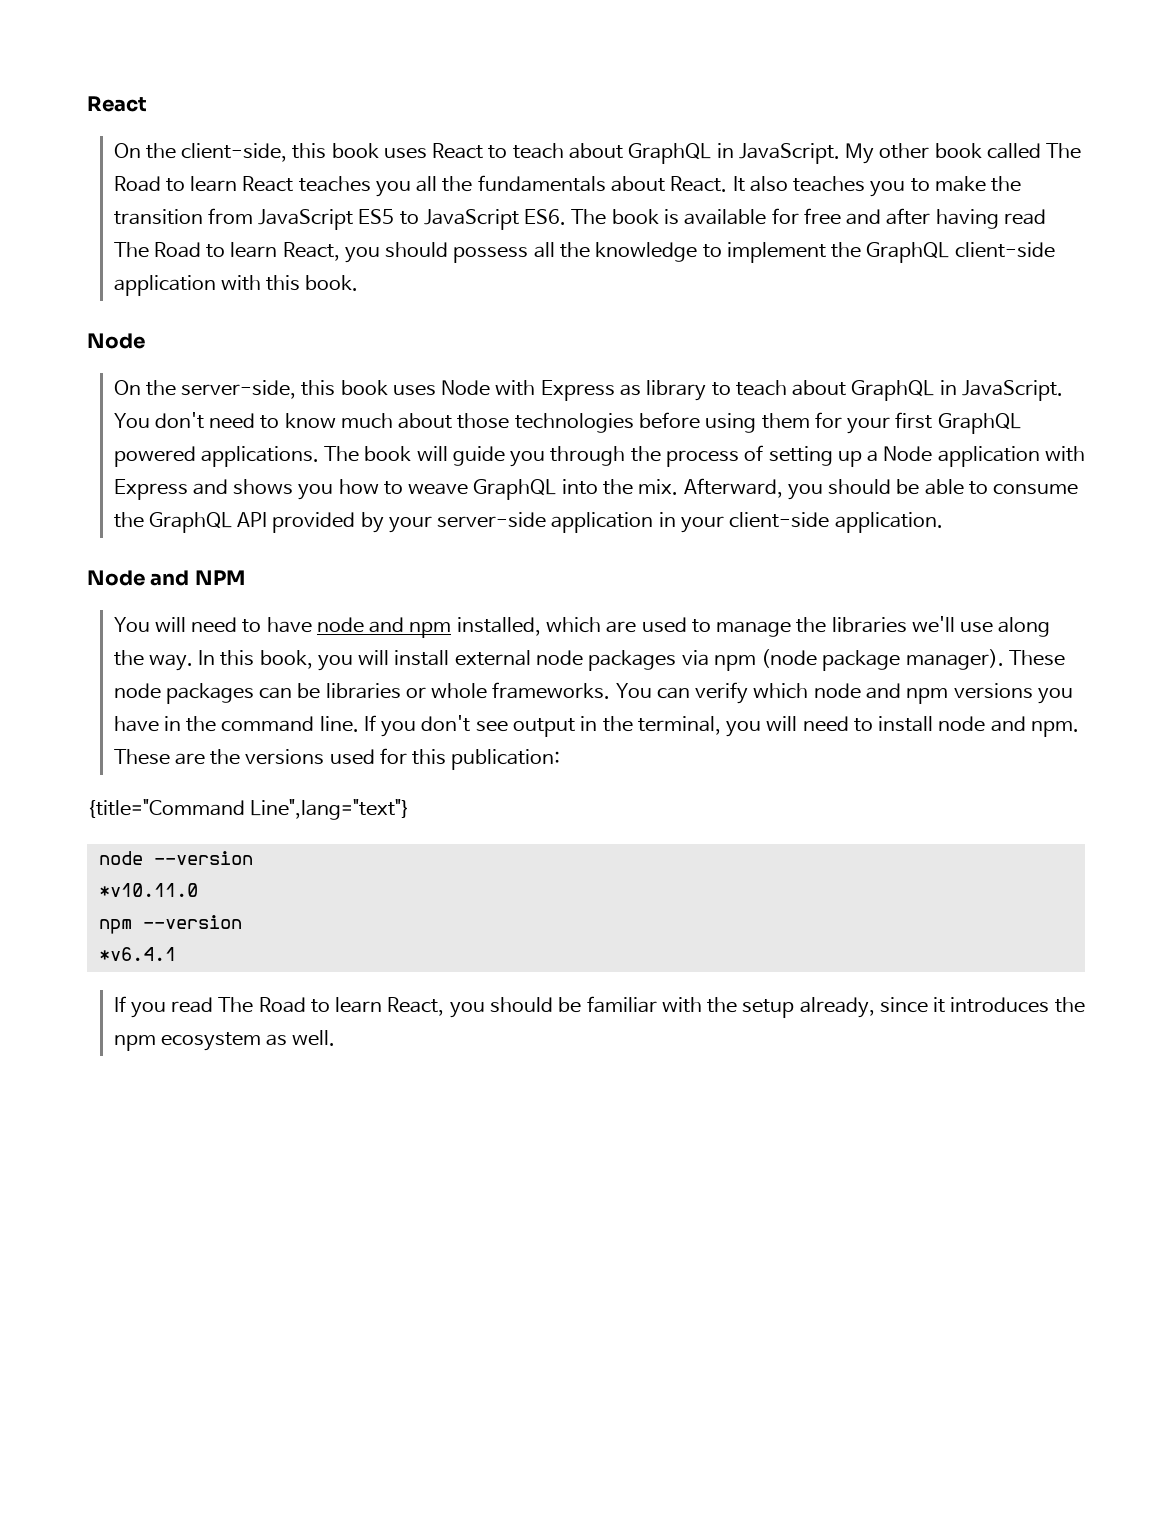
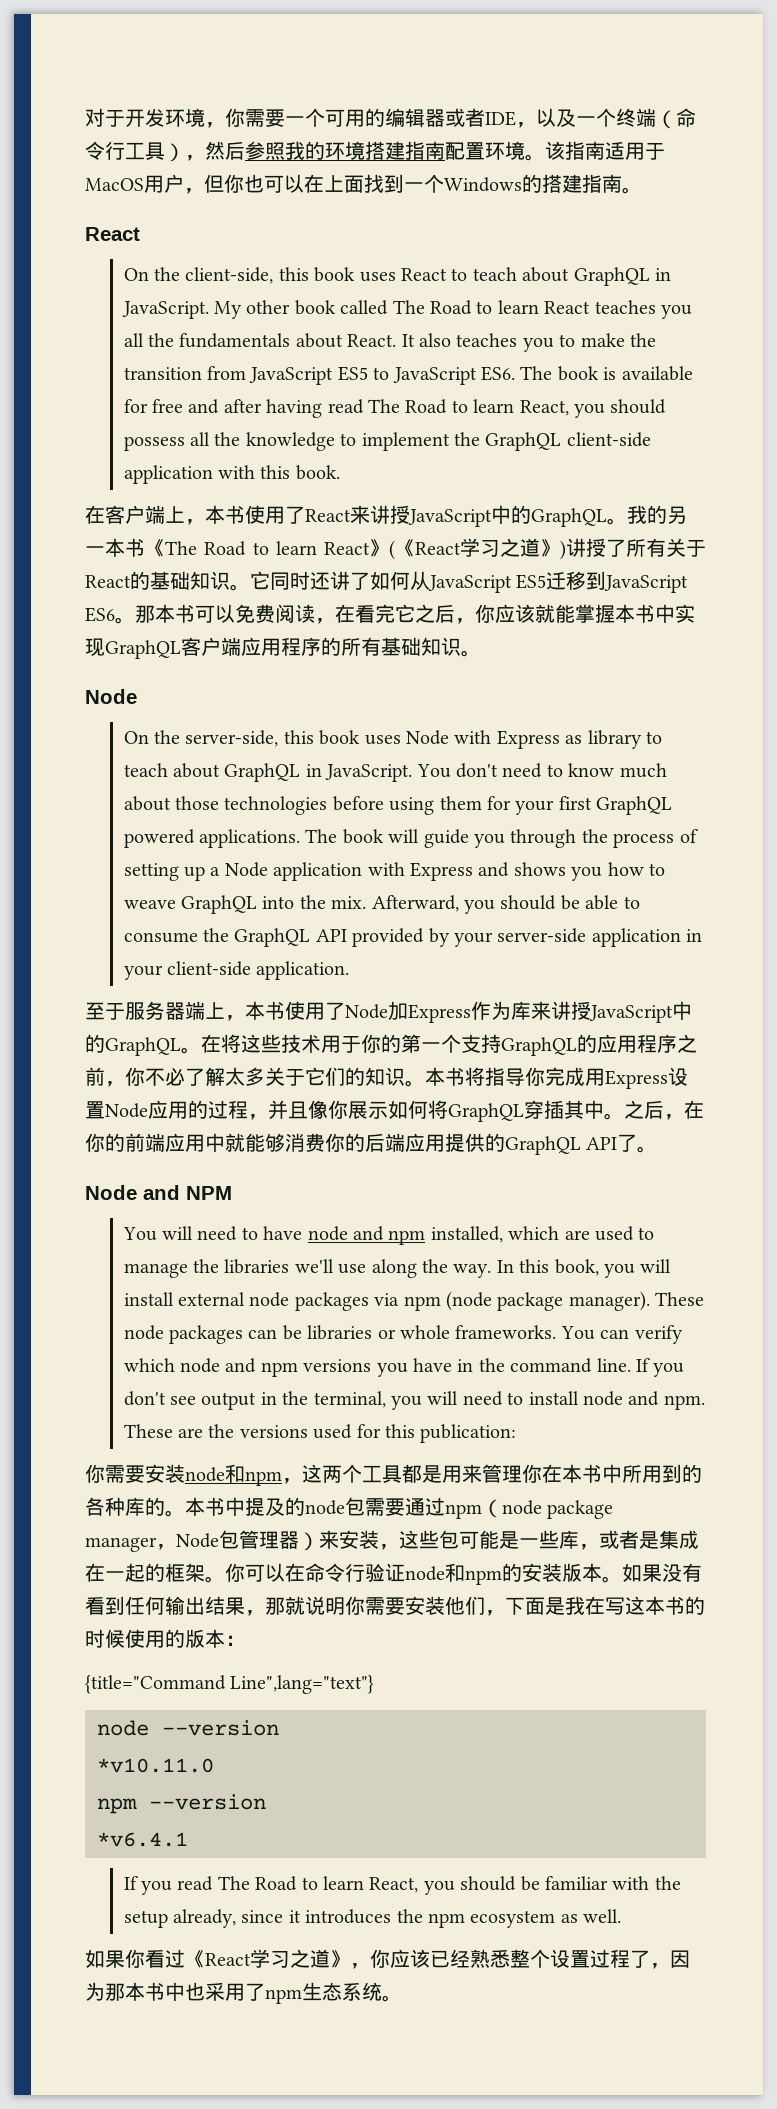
+ 对于开发环境，你需要一个可用的编辑器或者IDE，以及一个终端（命令行工具），然后参照我的环境搭建指南配置环境。该指南适用于MacOS用户，但你也可以在上面找到一个Windows的搭建指南。
+ 在客户端上，本书使用了React来讲授JavaScript中的GraphQL。我的另一本书《The Road to learn React》(《React学习之道》)讲授了所有关于React的基础知识。它同时还讲了如何从JavaScript ES5迁移到JavaScript ES6。那本书可以免费阅读，在看完它之后，你应该就能掌握本书中实现GraphQL客户端应用程序的所有基础知识。
+ 至于服务器端上，本书使用了Node加Express作为库来讲授JavaScript中的GraphQL。在将这些技术用于你的第一个支持GraphQL的应用程序之前，你不必了解太多关于它们的知识。本书将指导你完成用Express设置Node应用的过程，并且像你展示如何将GraphQL穿插其中。之后，在你的前端应用中就能够消费你的后端应用提供的GraphQL API了。
+ 你需要安装node和npm，这两个工具都是用来管理你在本书中所用到的各种库的。本书中提及的node包需要通过npm（node package manager，Node包管理器）来安装，这些包可能是一些库，或者是集成在一起的框架。你可以在命令行验证node和npm的安装版本。如果没有看到任何输出结果，那就说明你需要安装他们，下面是我在写这本书的时候使用的版本：
+ 如果你看过《React学习之道》，你应该已经熟悉整个设置过程了，因为那本书中也采用了npm生态系统。

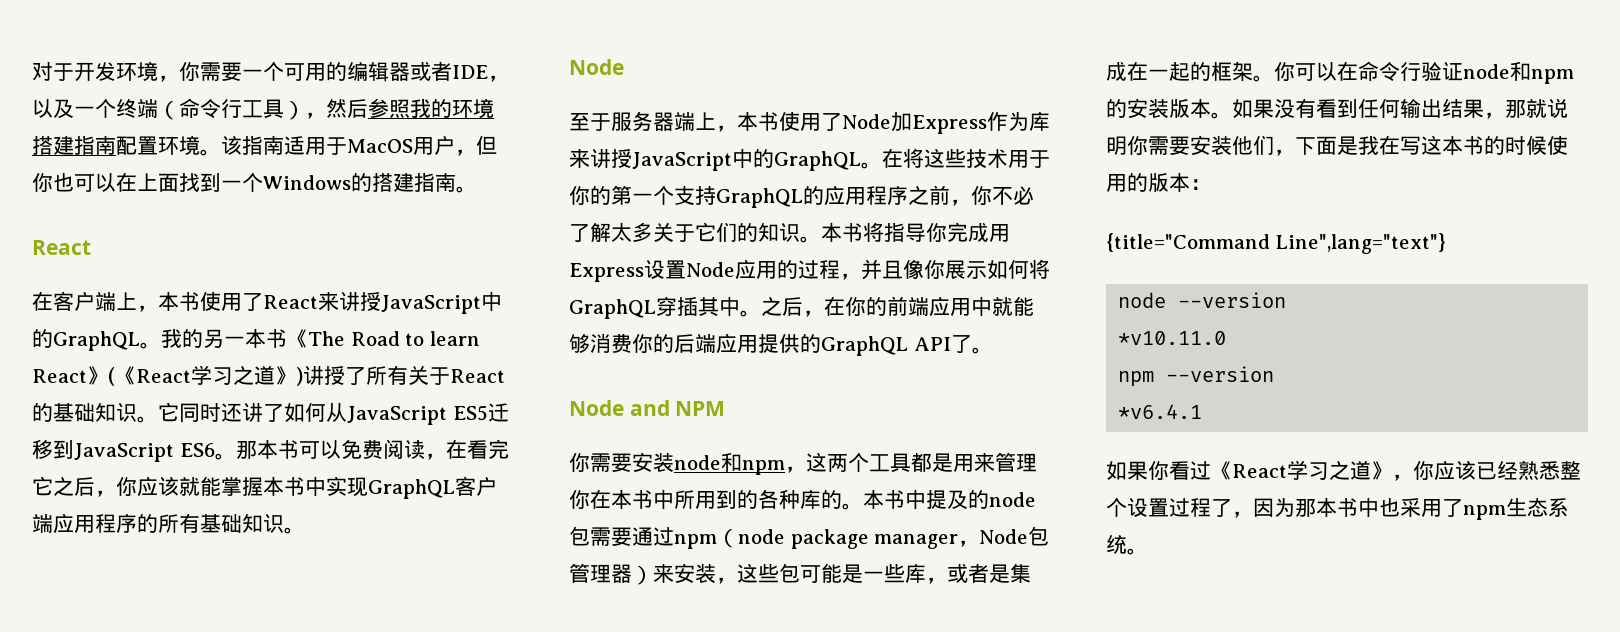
- On the client-side, this book uses React to teach about GraphQL in JavaScript. My other book called The Road to learn React teaches you all the fundamentals about React. It also teaches you to make the transition from JavaScript ES5 to JavaScript ES6. The book is available for free and after having read The Road to learn React, you should possess all the knowledge to implement the GraphQL client-side application with this book.
- On the server-side, this book uses Node with Express as library to teach about GraphQL in JavaScript. You don't need to know much about those technologies before using them for your first GraphQL powered applications. The book will guide you through the process of setting up a Node application with Express and shows you how to weave GraphQL into the mix. Afterward, you should be able to consume the GraphQL API provided by your server-side application in your client-side application.
- You will need to have node and npm installed, which are used to manage the libraries we'll use along the way. In this book, you will install external node packages via npm (node package manager). These node packages can be libraries or whole frameworks. You can verify which node and npm versions you have in the command line. If you don't see output in the terminal, you will need to install node and npm. These are the versions used for this publication:
- If you read The Road to learn React, you should be familiar with the setup already, since it introduces the npm ecosystem as well.

